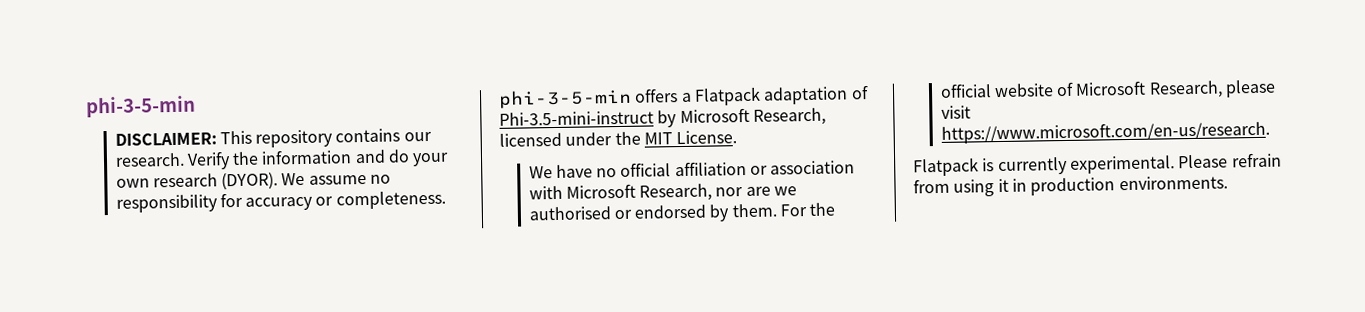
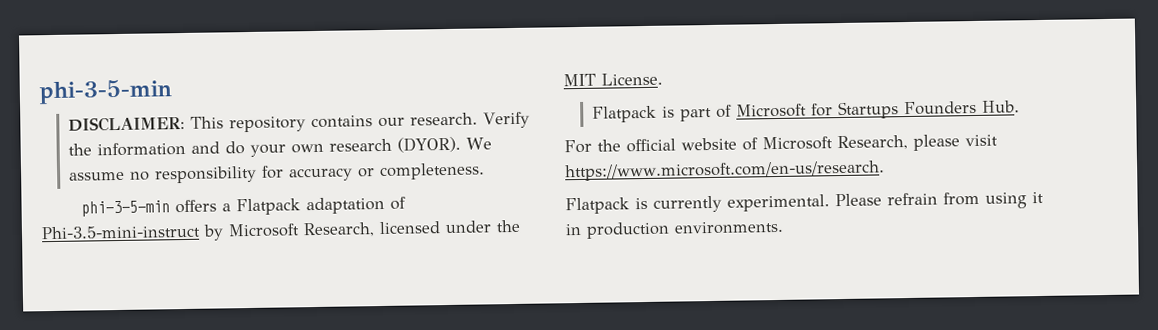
- We have no official affiliation or association with Microsoft Research, nor are we authorised or endorsed by them. For the official website of Microsoft Research, please visit https://www.microsoft.com/en-us/research.
+ Flatpack is part of Microsoft for Startups Founders Hub.
+ For the official website of Microsoft Research, please visit https://www.microsoft.com/en-us/research.

